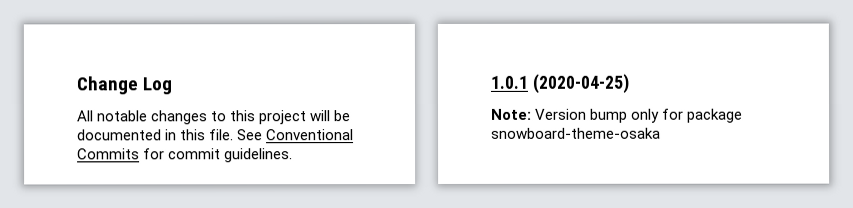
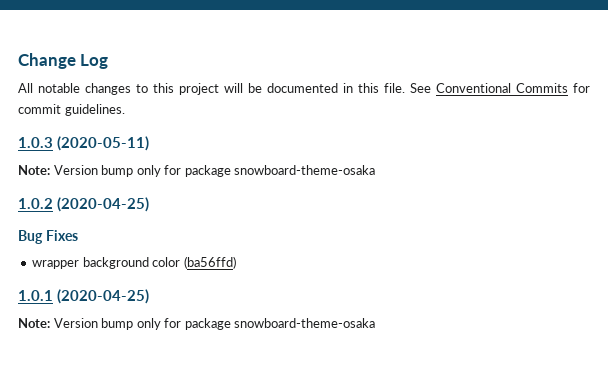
+ 1.0.3 (2020-05-11)
+ Note: Version bump only for package snowboard-theme-osaka
+ 1.0.2 (2020-04-25)
+ Bug Fixes
+ wrapper background color (ba56ffd)

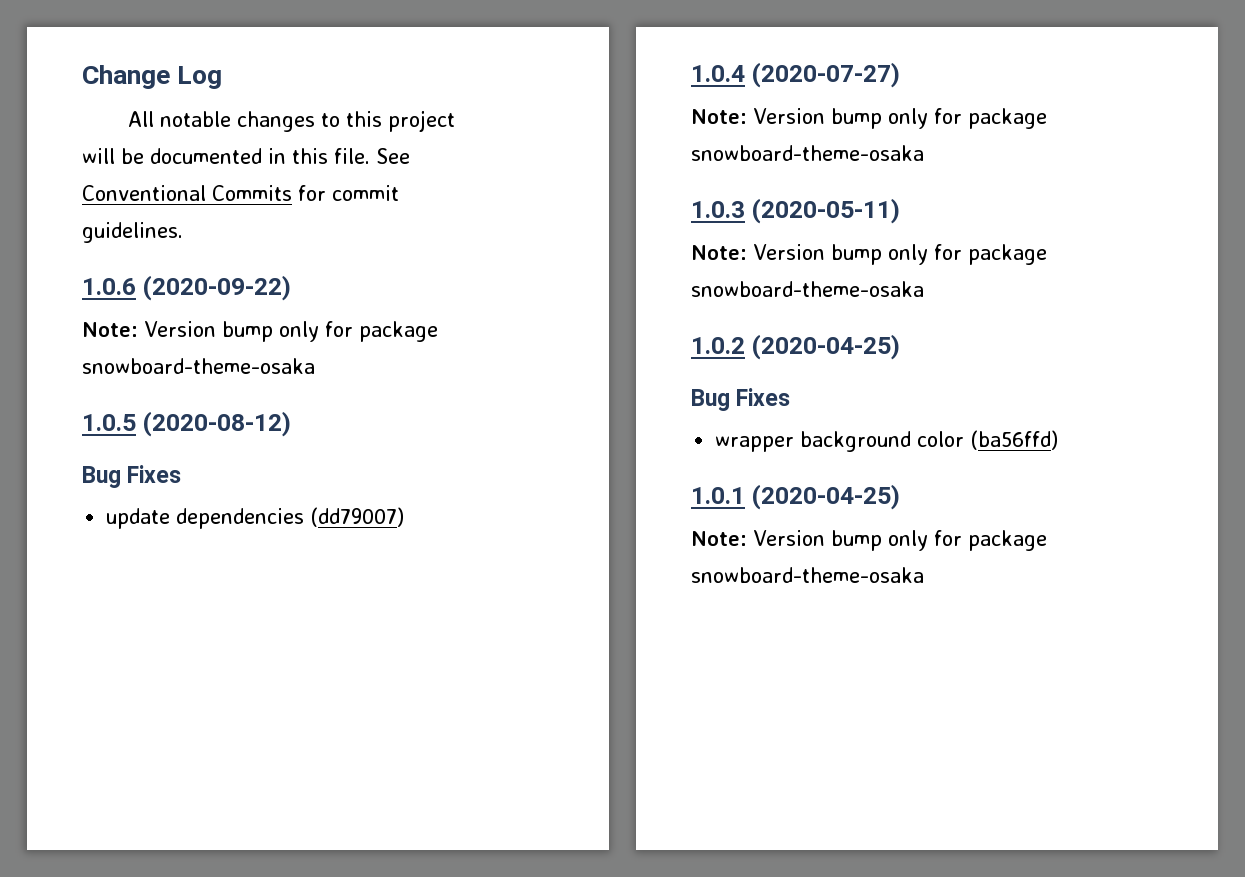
+ 1.0.6 (2020-09-22)
+ Note: Version bump only for package snowboard-theme-osaka
+ 1.0.5 (2020-08-12)
+ Bug Fixes
+ update dependencies (dd79007)
+ 1.0.4 (2020-07-27)
+ Note: Version bump only for package snowboard-theme-osaka

